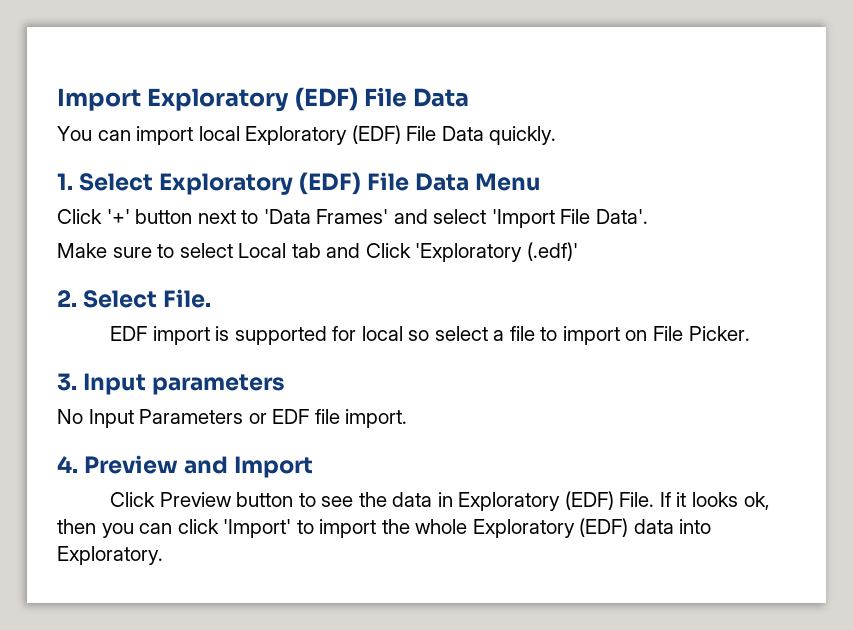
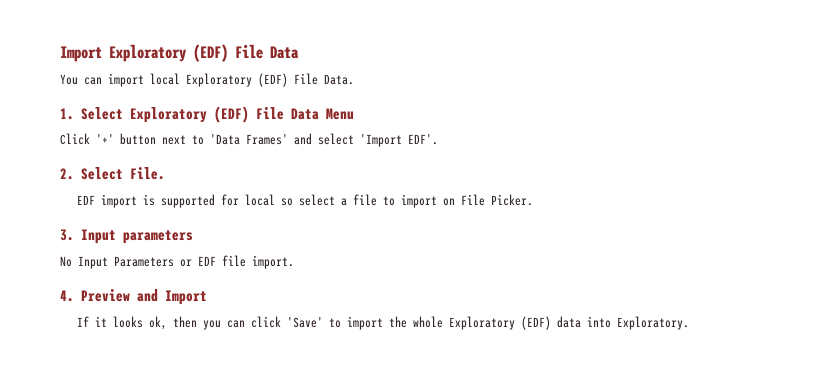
- You can import local Exploratory (EDF) File Data quickly.
+ You can import local Exploratory (EDF) File Data.
- Click '+' button next to 'Data Frames' and select 'Import File Data'.
- Make sure to select Local tab and Click 'Exploratory (.edf)'
+ Click '+' button next to 'Data Frames' and select 'Import EDF'.
- Click Preview button to see the data in Exploratory (EDF) File. If it looks ok, then you can click 'Import' to import the whole Exploratory (EDF) data into Exploratory.
+ If it looks ok, then you can click 'Save' to import the whole Exploratory (EDF) data into Exploratory.

